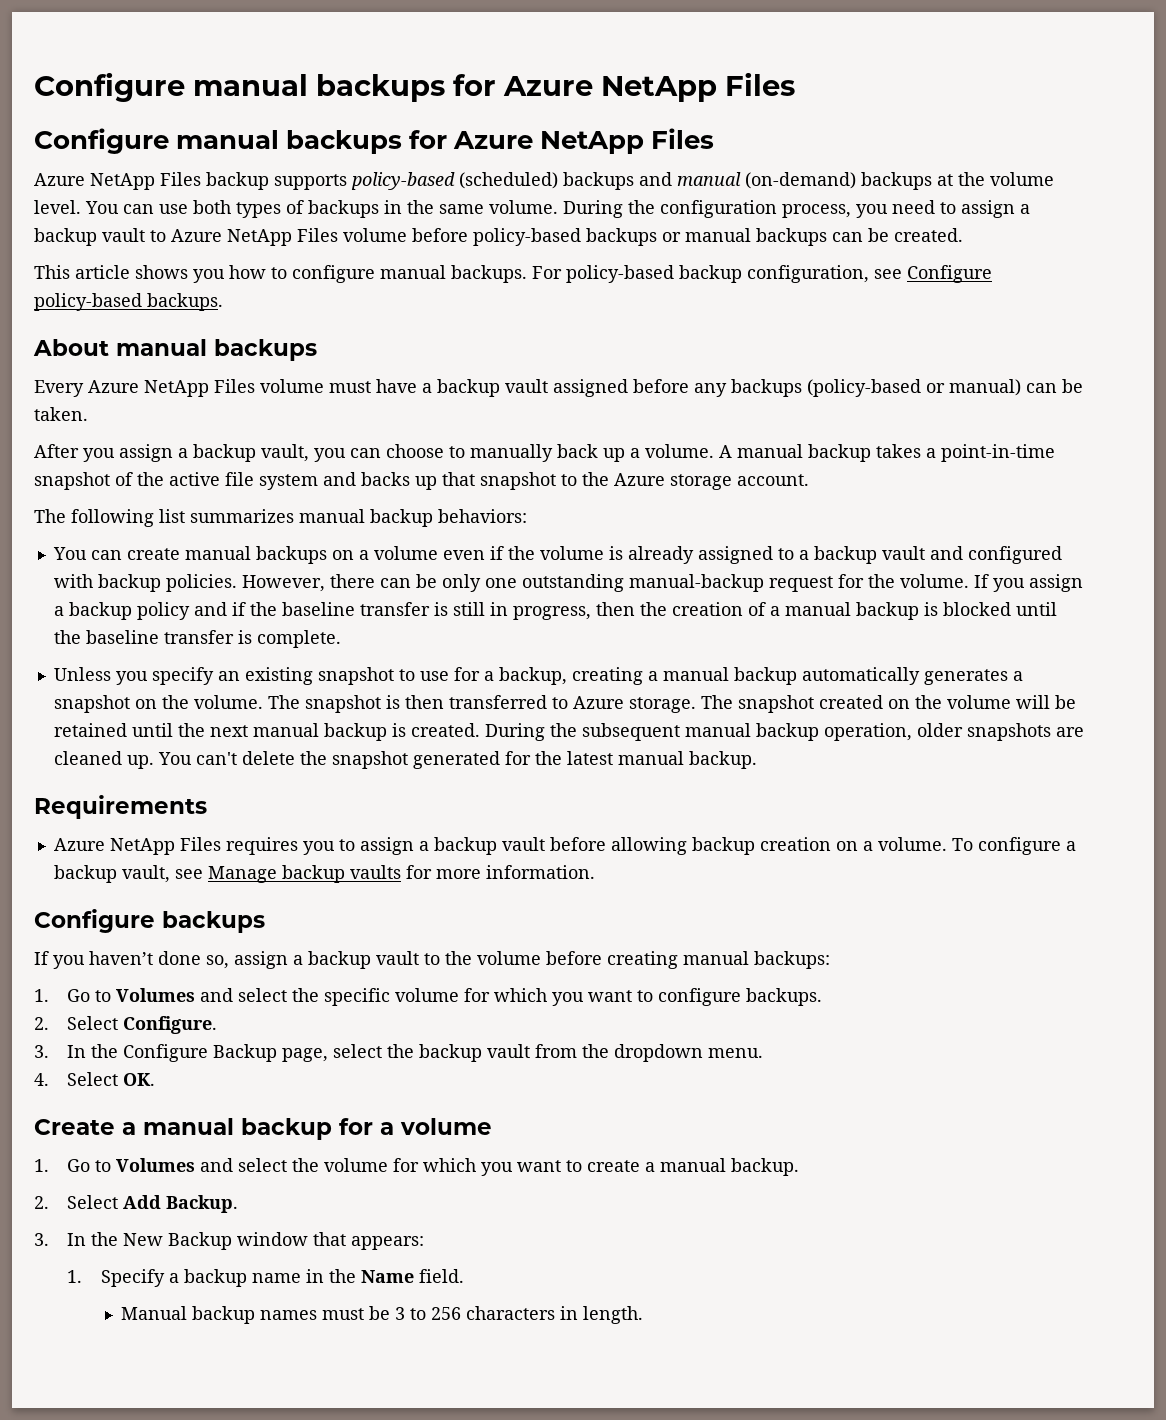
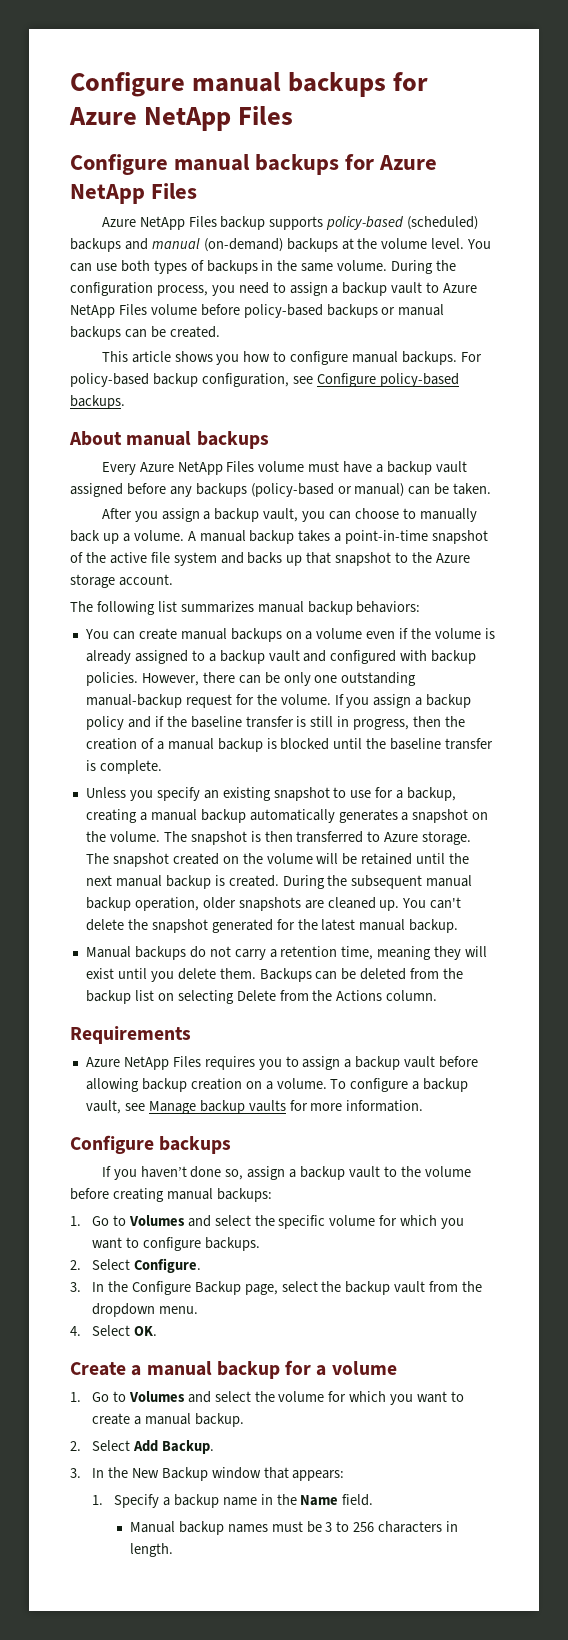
+ Manual backups do not carry a retention time, meaning they will exist until you delete them. Backups can be deleted from the backup list on selecting Delete from the Actions column.

